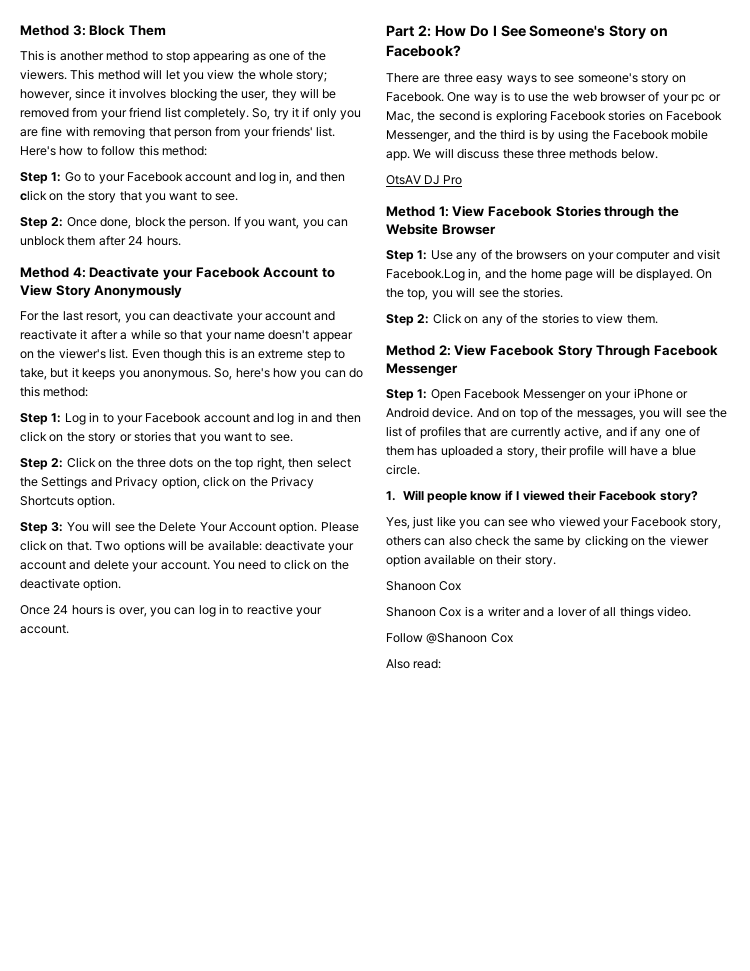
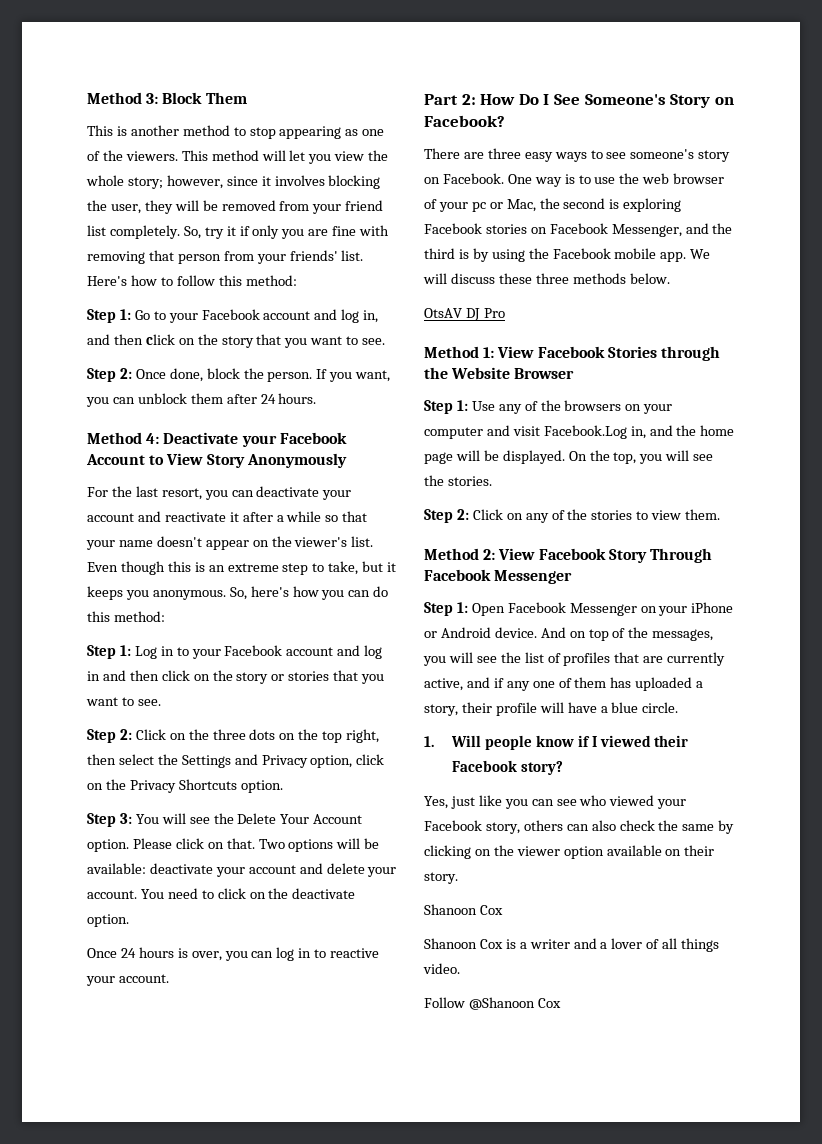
- Also read:

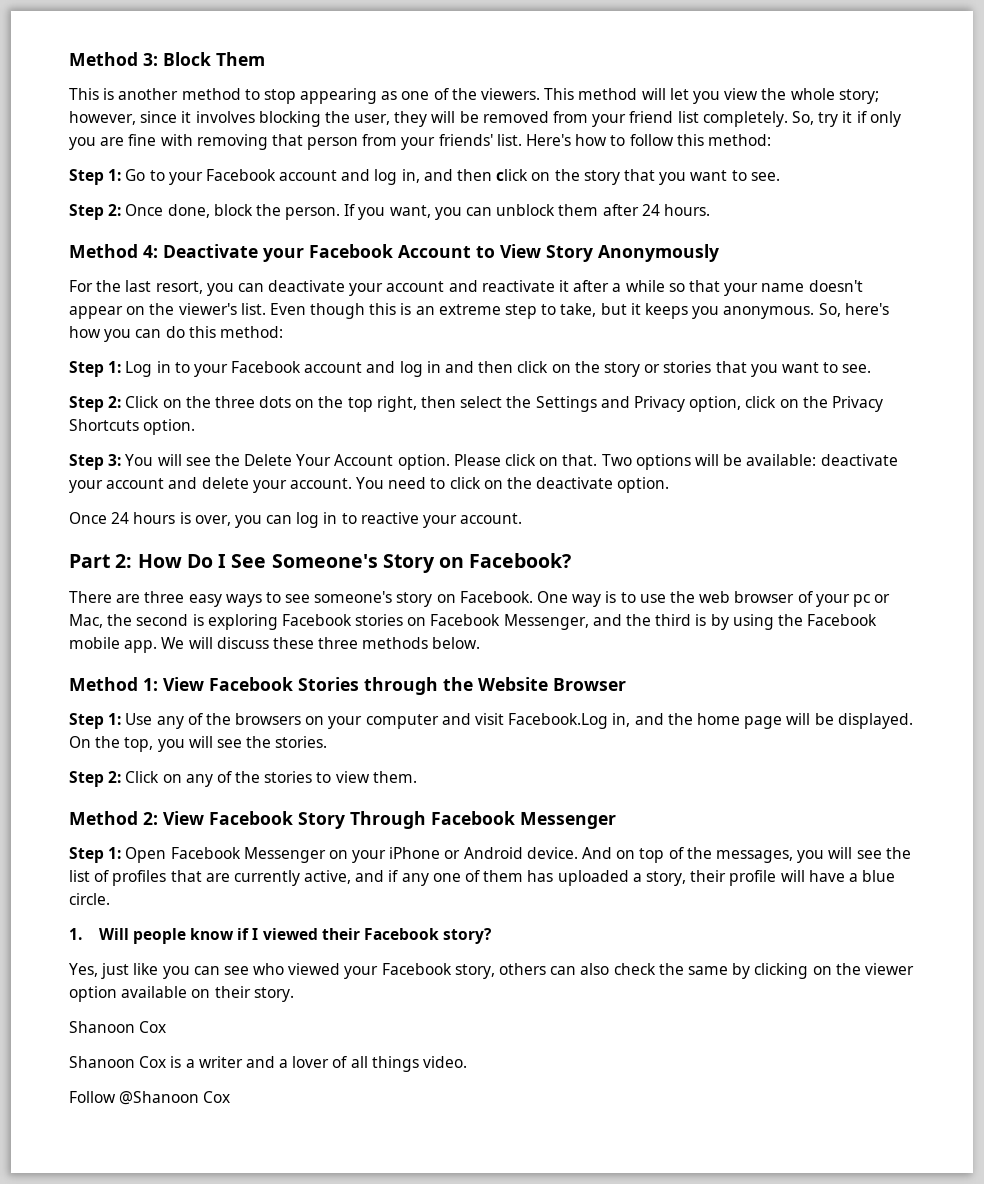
- OtsAV DJ Pro

